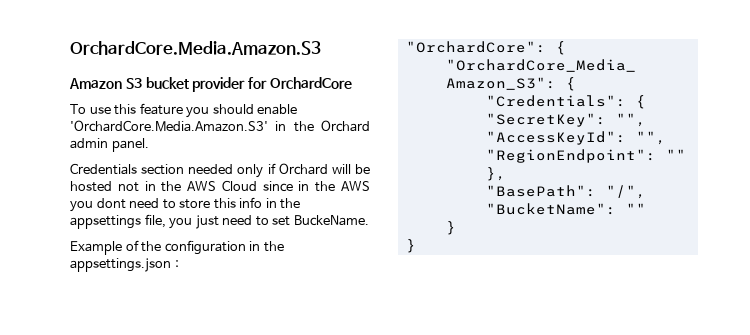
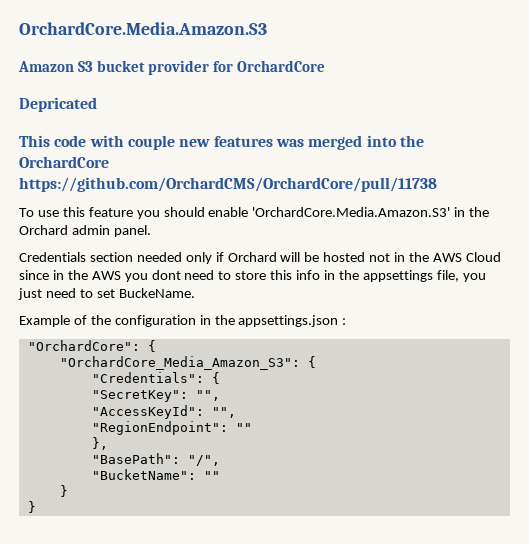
+ Depricated
+ This code with couple new features was merged into the OrchardCore https://github.com/OrchardCMS/OrchardCore/pull/11738

